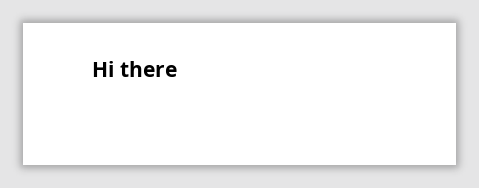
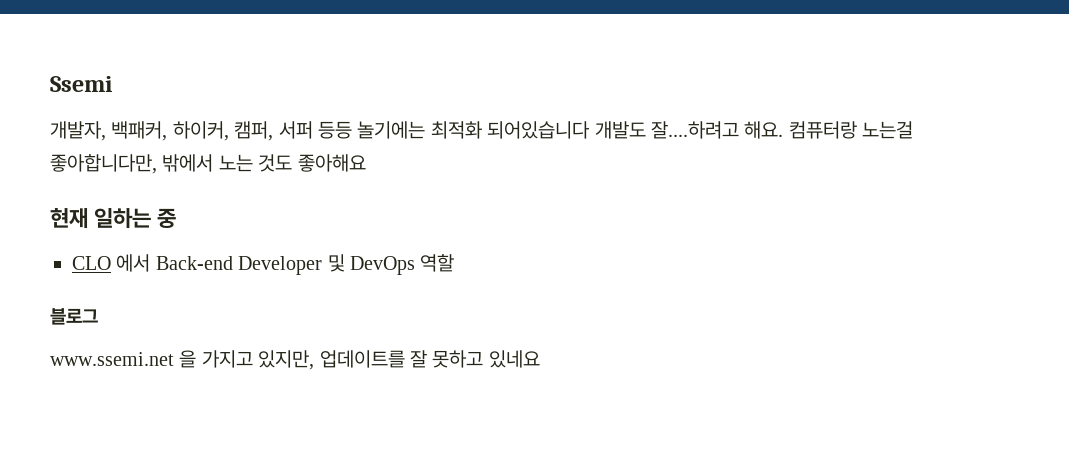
- Hi there
+ Ssemi
+ 개발자, 백패커, 하이커, 캠퍼, 서퍼 등등 놀기에는 최적화 되어있습니다 개발도 잘....하려고 해요. 컴퓨터랑 노는걸 좋아합니다만, 밖에서 노는 것도 좋아해요
+ 현재 일하는 중
+ CLO 에서 Back-end Developer 및 DevOps 역할
+ 블로그
+ www.ssemi.net 을 가지고 있지만, 업데이트를 잘 못하고 있네요

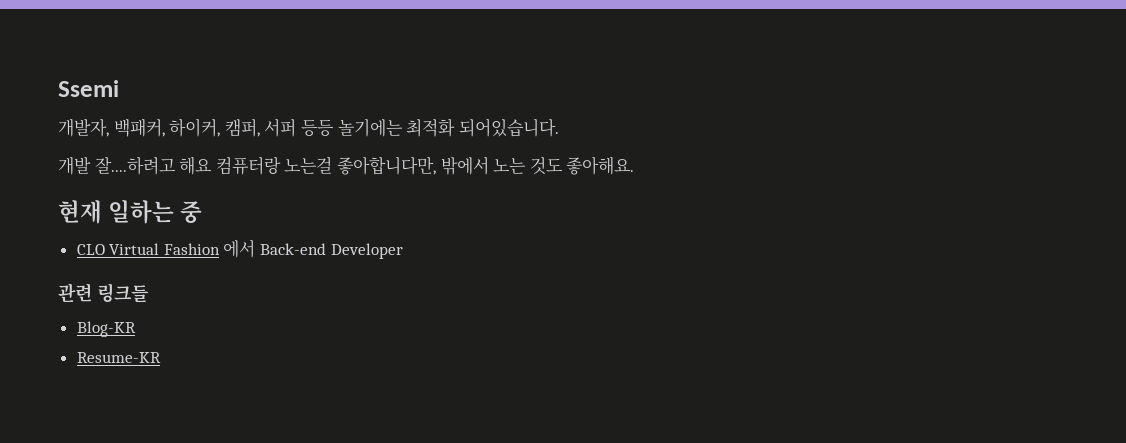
- 개발자, 백패커, 하이커, 캠퍼, 서퍼 등등 놀기에는 최적화 되어있습니다 개발도 잘....하려고 해요. 컴퓨터랑 노는걸 좋아합니다만, 밖에서 노는 것도 좋아해요
+ 개발자, 백패커, 하이커, 캠퍼, 서퍼 등등 놀기에는 최적화 되어있습니다.
+ 개발 잘....하려고 해요 컴퓨터랑 노는걸 좋아합니다만, 밖에서 노는 것도 좋아해요.
- CLO 에서 Back-end Developer 및 DevOps 역할
- 블로그
- www.ssemi.net 을 가지고 있지만, 업데이트를 잘 못하고 있네요
+ CLO Virtual Fashion 에서 Back-end Developer
+ 관련 링크들
+ Blog-KR
+ Resume-KR

